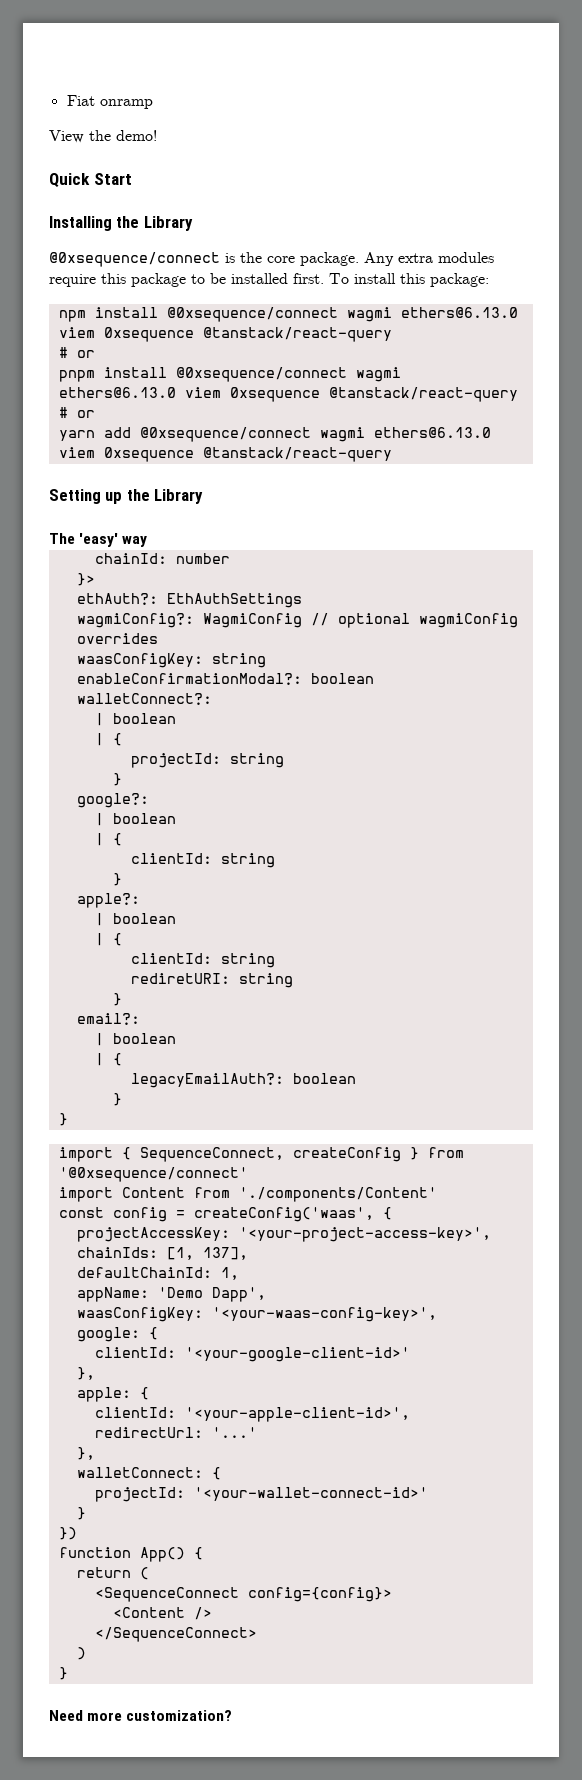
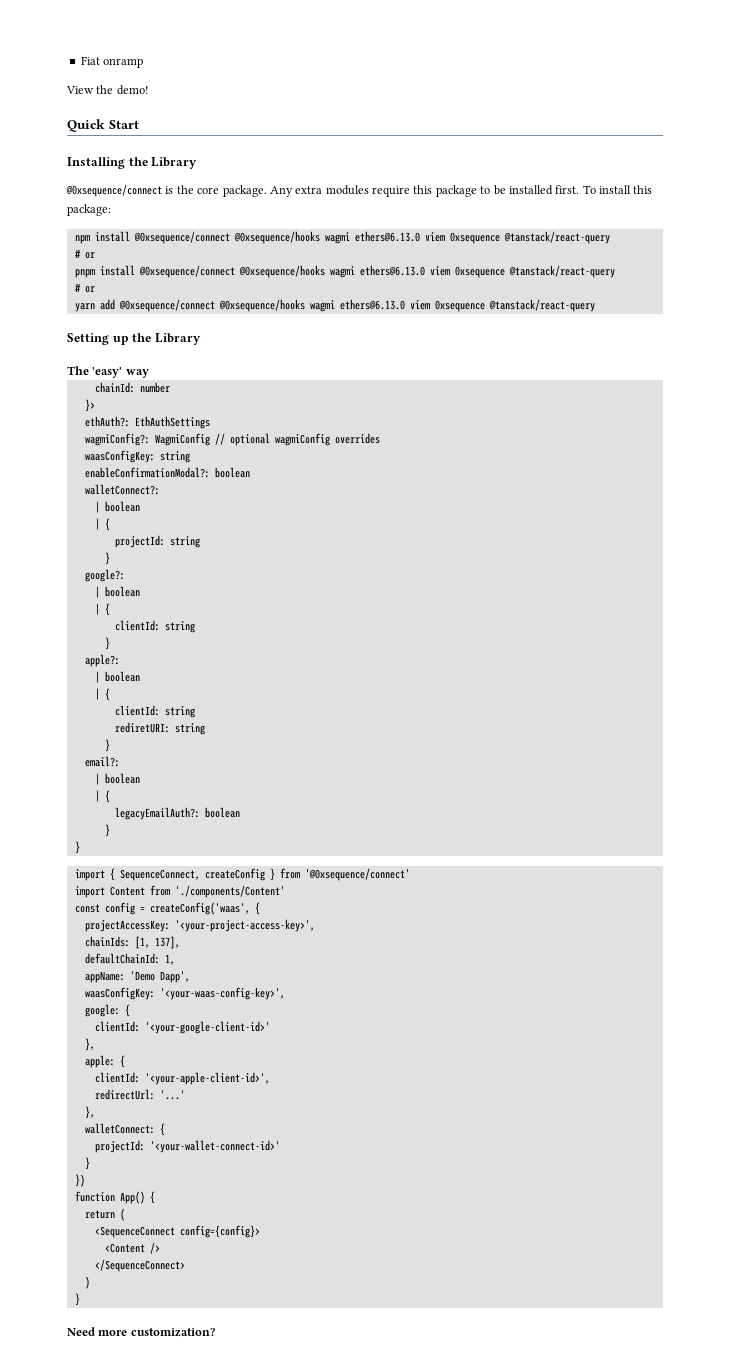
- npm install @0xsequence/connect wagmi ethers@6.13.0 viem 0xsequence @tanstack/react-query
+ npm install @0xsequence/connect @0xsequence/hooks wagmi ethers@6.13.0 viem 0xsequence @tanstack/react-query
- pnpm install @0xsequence/connect wagmi ethers@6.13.0 viem 0xsequence @tanstack/react-query
+ pnpm install @0xsequence/connect @0xsequence/hooks wagmi ethers@6.13.0 viem 0xsequence @tanstack/react-query
- yarn add @0xsequence/connect wagmi ethers@6.13.0 viem 0xsequence @tanstack/react-query
+ yarn add @0xsequence/connect @0xsequence/hooks wagmi ethers@6.13.0 viem 0xsequence @tanstack/react-query

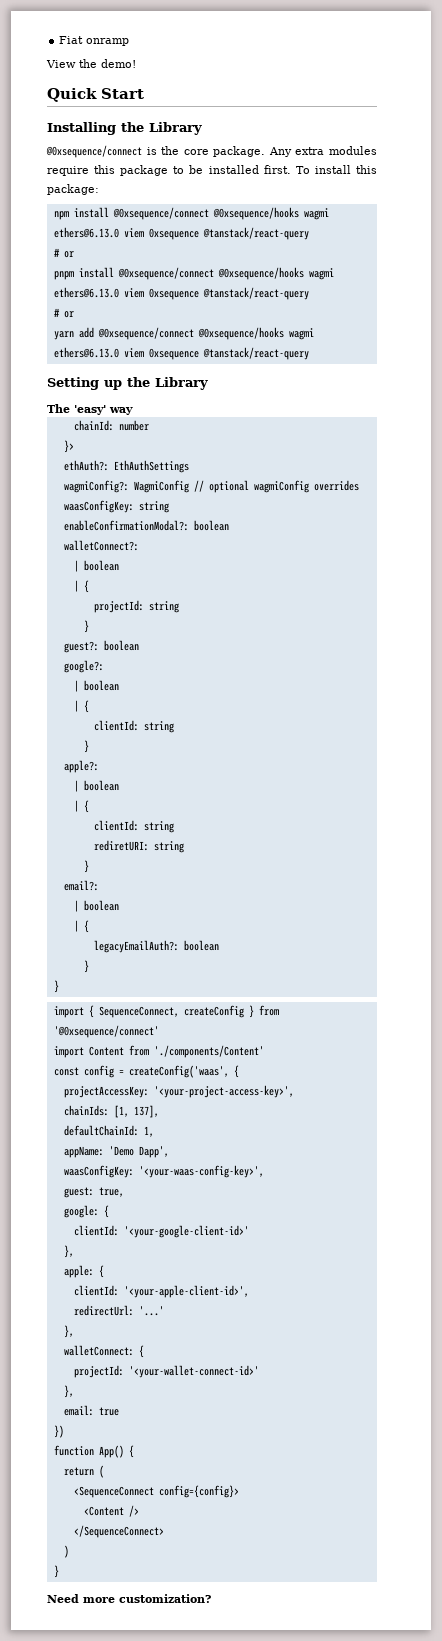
+ guest?: boolean
+ guest: true,
  projectId: '<your-wallet-connect-id>'
- }
+ },
+ email: true

